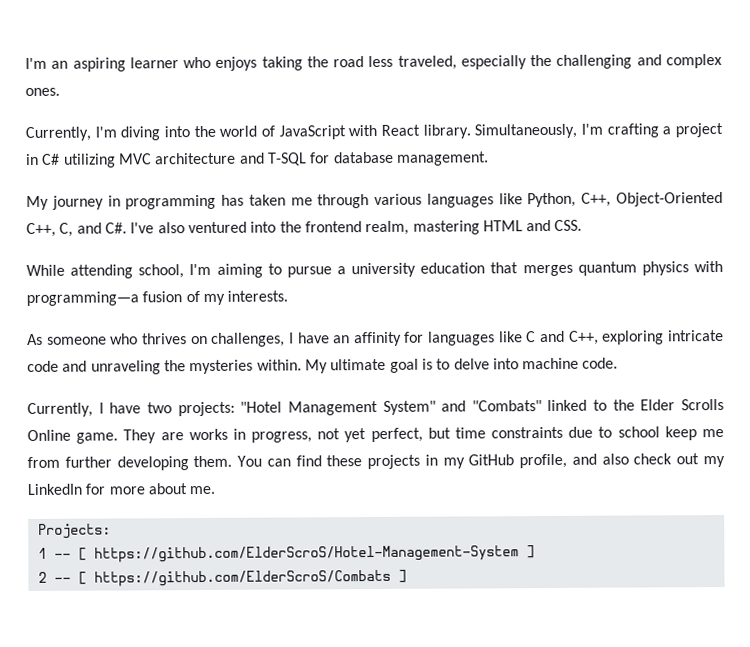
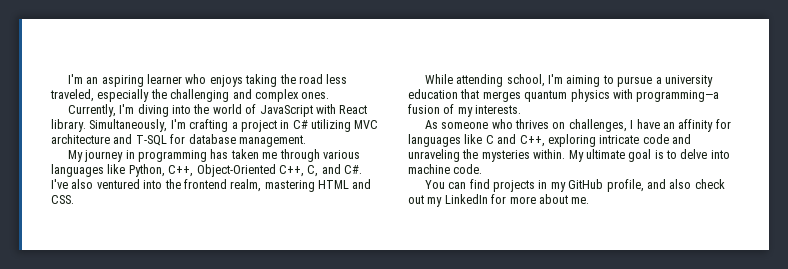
- Currently, I have two projects: "Hotel Management System" and "Combats" linked to the Elder Scrolls Online game. They are works in progress, not yet perfect, but time constraints due to school keep me from further developing them. You can find these projects in my GitHub profile, and also check out my LinkedIn for more about me.
+ You can find projects in my GitHub profile, and also check out my LinkedIn for more about me.
- Projects:
- 1 -- [ https://github.com/ElderScroS/Hotel-Management-System ]
- 2 -- [ https://github.com/ElderScroS/Combats ]

